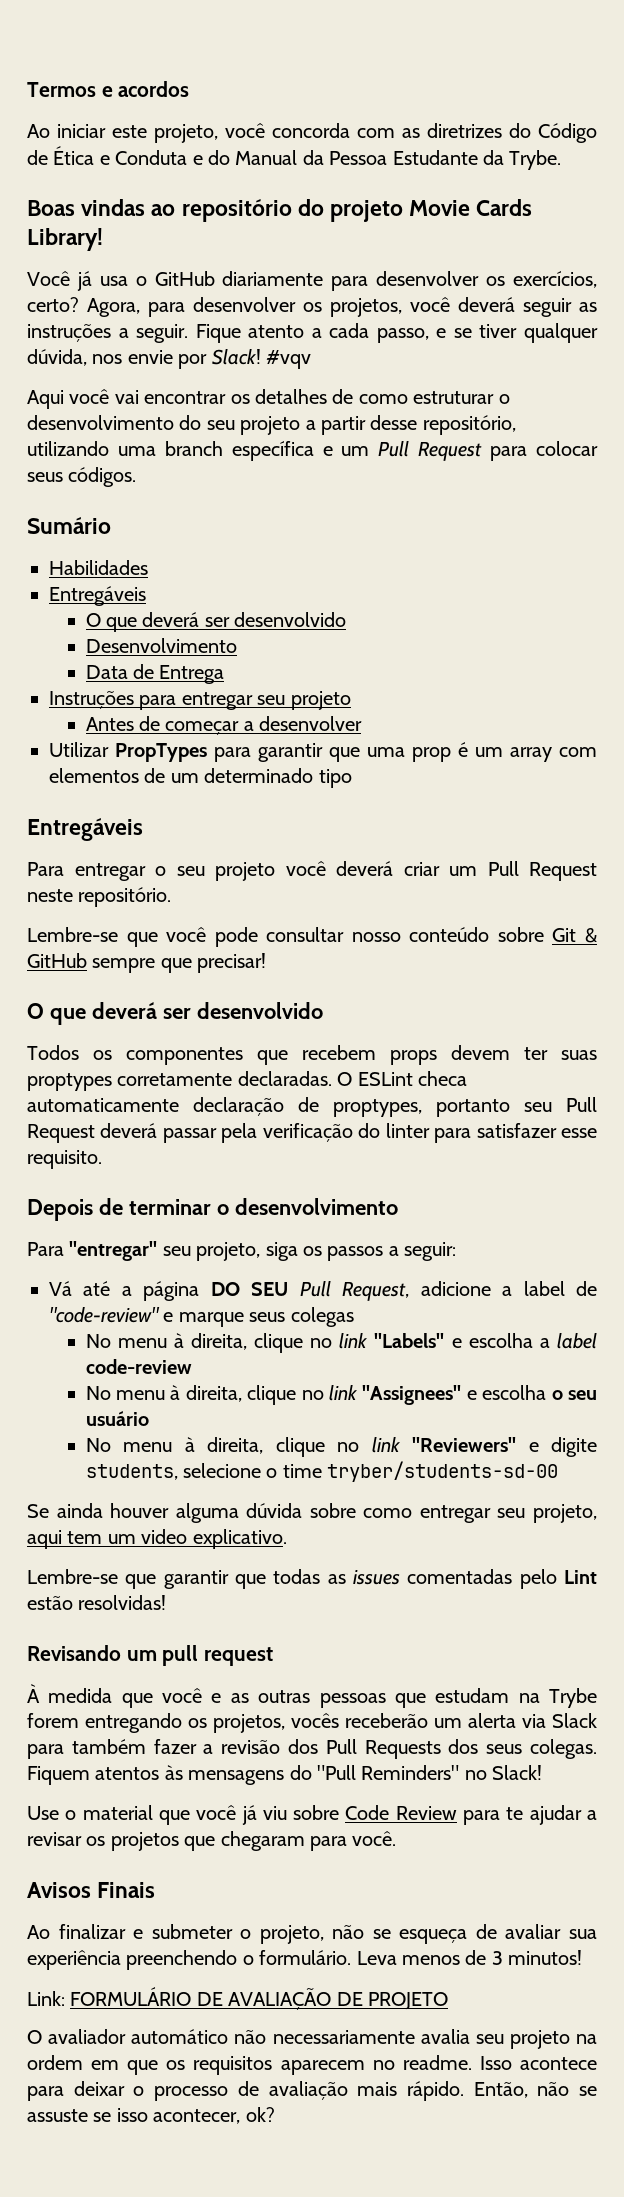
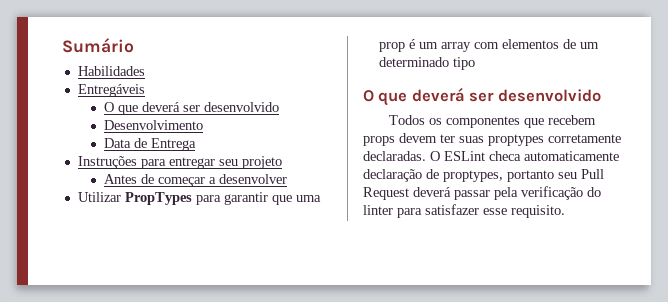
- Termos e acordos
- Ao iniciar este projeto, você concorda com as diretrizes do Código de Ética e Conduta e do Manual da Pessoa Estudante da Trybe.
- Boas vindas ao repositório do projeto Movie Cards Library!
- Você já usa o GitHub diariamente para desenvolver os exercícios, certo? Agora, para desenvolver os projetos, você deverá seguir as instruções a seguir. Fique atento a cada passo, e se tiver qualquer dúvida, nos envie por Slack! #vqv
- Aqui você vai encontrar os detalhes de como estruturar o desenvolvimento do seu projeto a partir desse repositório, utilizando uma branch específica e um Pull Request para colocar seus códigos.
  Utilizar PropTypes para garantir que uma prop é um array com elementos de um determinado tipo
- Entregáveis
- Para entregar o seu projeto você deverá criar um Pull Request neste repositório.
- Lembre-se que você pode consultar nosso conteúdo sobre Git & GitHub sempre que precisar!
- Depois de terminar o desenvolvimento
- Para "entregar" seu projeto, siga os passos a seguir:
- Vá até a página DO SEU Pull Request, adicione a label de "code-review" e marque seus colegas
- No menu à direita, clique no link "Labels" e escolha a label code-review
- No menu à direita, clique no link "Assignees" e escolha o seu usuário
- No menu à direita, clique no link "Reviewers" e digite students, selecione o time tryber/students-sd-00
- Se ainda houver alguma dúvida sobre como entregar seu projeto, aqui tem um video explicativo.
- Lembre-se que garantir que todas as issues comentadas pelo Lint estão resolvidas!
- Revisando um pull request
- À medida que você e as outras pessoas que estudam na Trybe forem entregando os projetos, vocês receberão um alerta via Slack para também fazer a revisão dos Pull Requests dos seus colegas. Fiquem atentos às mensagens do "Pull Reminders" no Slack!
- Use o material que você já viu sobre Code Review para te ajudar a revisar os projetos que chegaram para você.
- Avisos Finais
- Ao finalizar e submeter o projeto, não se esqueça de avaliar sua experiência preenchendo o formulário. Leva menos de 3 minutos!
- Link: FORMULÁRIO DE AVALIAÇÃO DE PROJETO
- O avaliador automático não necessariamente avalia seu projeto na ordem em que os requisitos aparecem no readme. Isso acontece para deixar o processo de avaliação mais rápido. Então, não se assuste se isso acontecer, ok?

